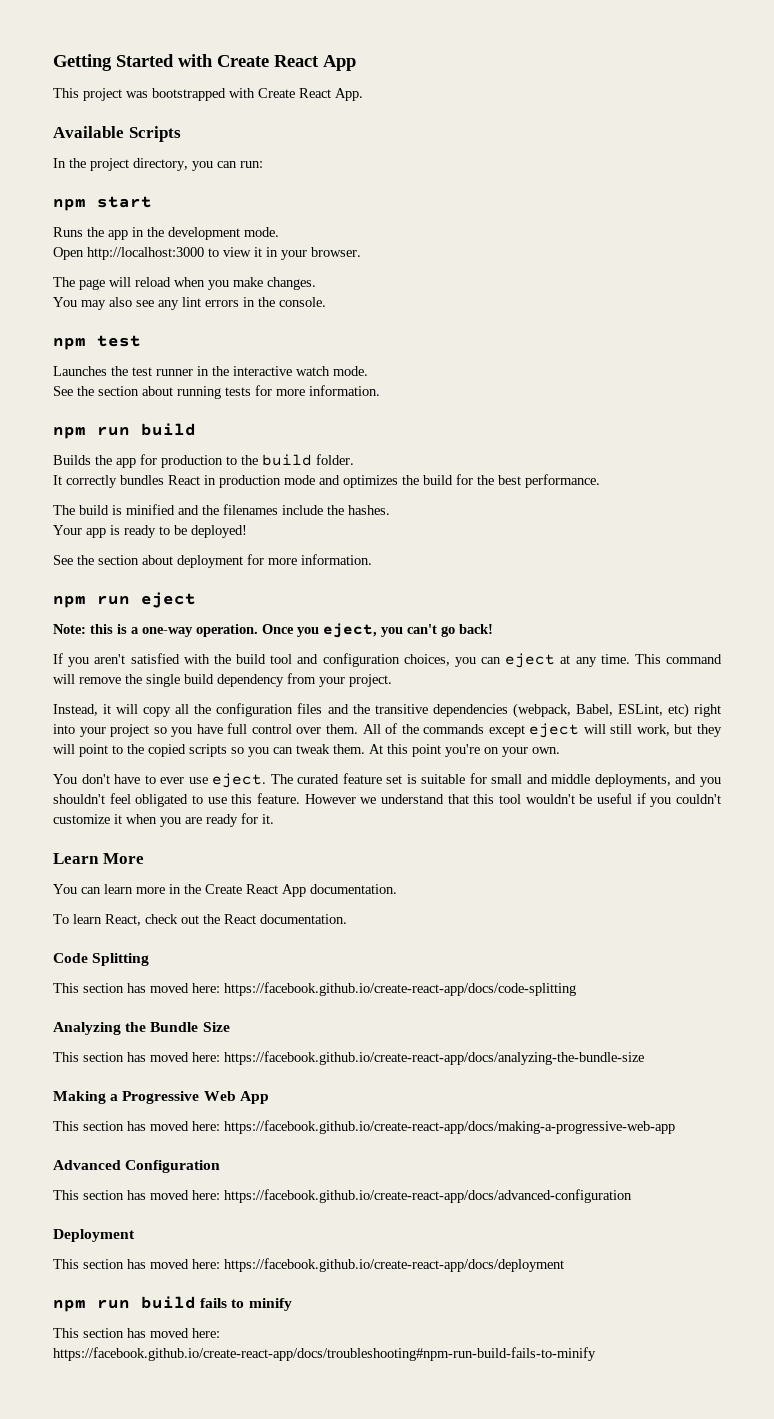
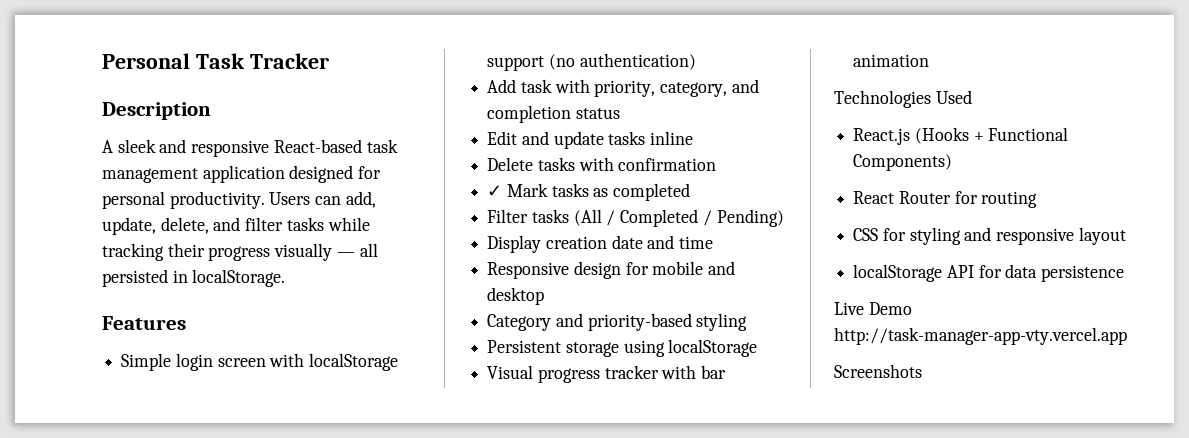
- Getting Started with Create React App
- This project was bootstrapped with Create React App.
- Available Scripts
- In the project directory, you can run:
- npm start
- Runs the app in the development mode.
- Open http://localhost:3000 to view it in your browser.
- The page will reload when you make changes.
- You may also see any lint errors in the console.
- npm test
- Launches the test runner in the interactive watch mode.
- See the section about running tests for more information.
- npm run build
- Builds the app for production to the build folder.
- It correctly bundles React in production mode and optimizes the build for the best performance.
- The build is minified and the filenames include the hashes.
- Your app is ready to be deployed!
- See the section about deployment for more information.
- npm run eject
- Note: this is a one-way operation. Once you eject, you can't go back!
- If you aren't satisfied with the build tool and configuration choices, you can eject at any time. This command will remove the single build dependency from your project.
- Instead, it will copy all the configuration files and the transitive dependencies (webpack, Babel, ESLint, etc) right into your project so you have full control over them. All of the commands except eject will still work, but they will point to the copied scripts so you can tweak them. At this point you're on your own.
- You don't have to ever use eject. The curated feature set is suitable for small and middle deployments, and you shouldn't feel obligated to use this feature. However we understand that this tool wouldn't be useful if you couldn't customize it when you are ready for it.
- Learn More
- You can learn more in the Create React App documentation.
- To learn React, check out the React documentation.
- Code Splitting
- This section has moved here: https://facebook.github.io/create-react-app/docs/code-splitting
- Analyzing the Bundle Size
- This section has moved here: https://facebook.github.io/create-react-app/docs/analyzing-the-bundle-size
- Making a Progressive Web App
- This section has moved here: https://facebook.github.io/create-react-app/docs/making-a-progressive-web-app
- Advanced Configuration
- This section has moved here: https://facebook.github.io/create-react-app/docs/advanced-configuration
- Deployment
- This section has moved here: https://facebook.github.io/create-react-app/docs/deployment
- npm run build fails to minify
- This section has moved here: https://facebook.github.io/create-react-app/docs/troubleshooting#npm-run-build-fails-to-minify
+ Personal Task Tracker
+ Description
+ A sleek and responsive React-based task management application designed for personal productivity. Users can add, update, delete, and filter tasks while tracking their progress visually — all persisted in localStorage.
+ Features
+ Simple login screen with localStorage support (no authentication)
+ Add task with priority, category, and completion status
+ Edit and update tasks inline
+ Delete tasks with confirmation
+ ✓ Mark tasks as completed
+ Filter tasks (All / Completed / Pending)
+ Display creation date and time
+ Responsive design for mobile and desktop
+ Category and priority-based styling
+ Persistent storage using localStorage
+ Visual progress tracker with bar animation
+ Technologies Used
+ React.js (Hooks + Functional Components)
+ React Router for routing
+ CSS for styling and responsive layout
+ localStorage API for data persistence
+ Live Demo http://task-manager-app-vty.vercel.app
+ Screenshots

